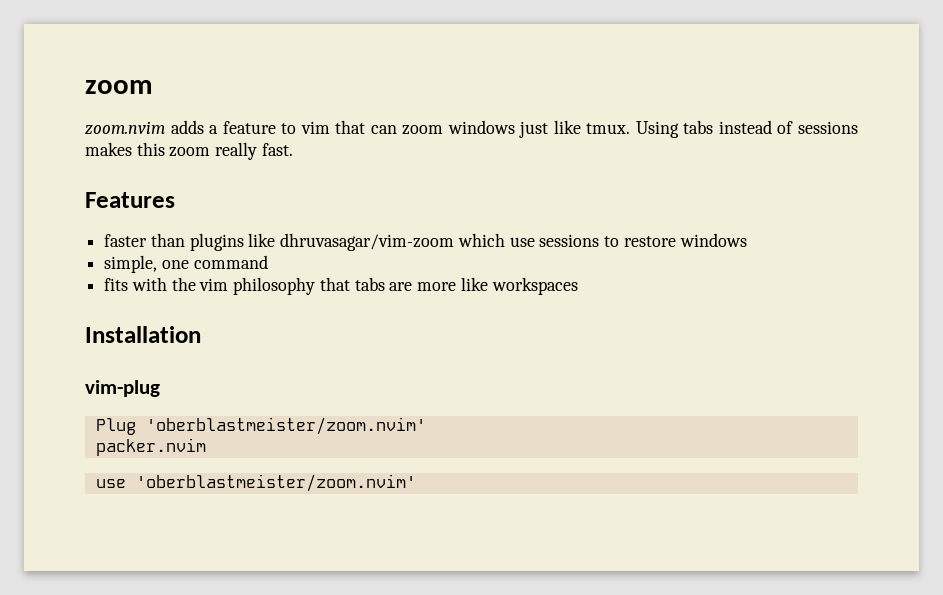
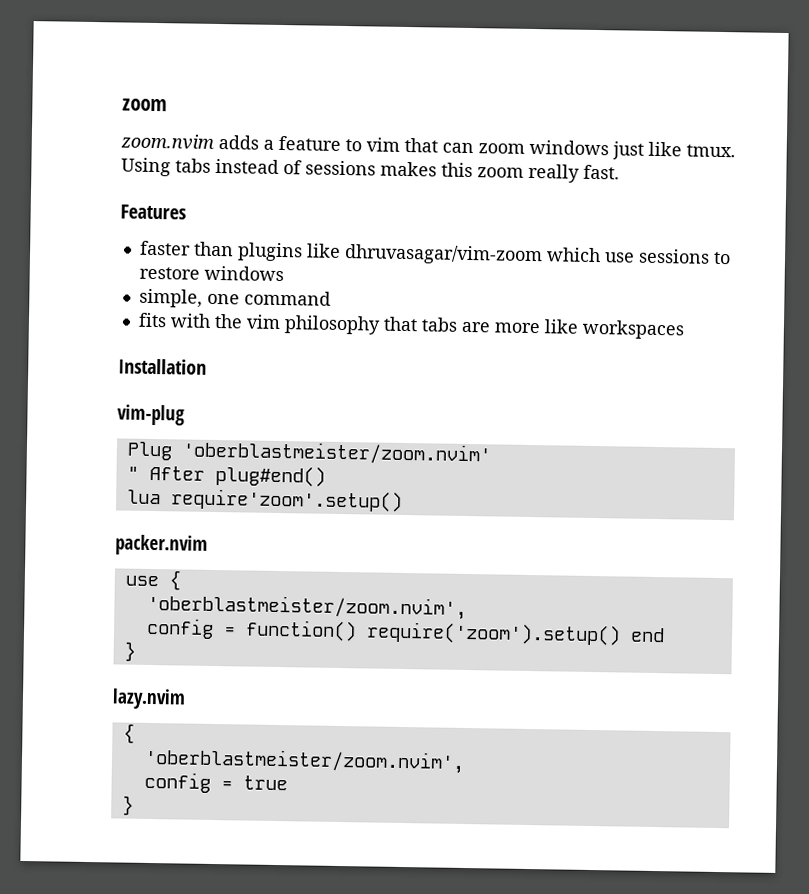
+ " After plug#end()
+ lua require'zoom'.setup()
  packer.nvim
- use 'oberblastmeister/zoom.nvim'
+ use {
+ 'oberblastmeister/zoom.nvim',
+ config = function() require('zoom').setup() end
+ }
+ lazy.nvim
+ {
+ 'oberblastmeister/zoom.nvim',
+ config = true
+ }

